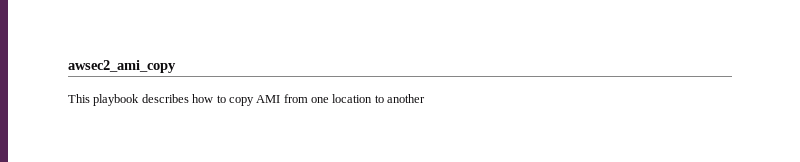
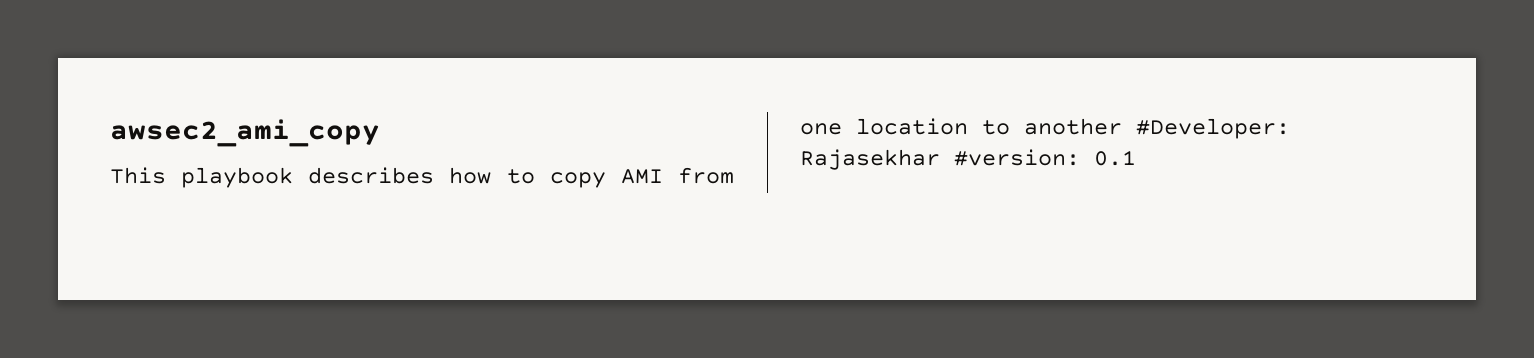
- This playbook describes how to copy AMI from one location to another
+ This playbook describes how to copy AMI from one location to another #Developer: Rajasekhar #version: 0.1

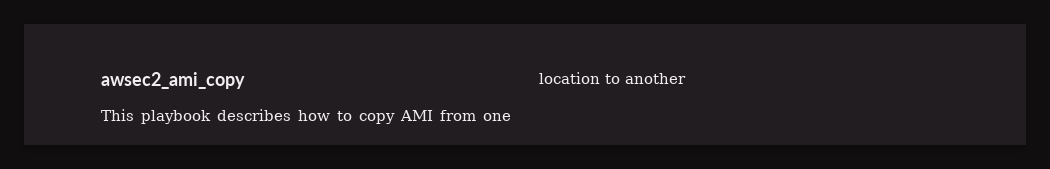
- This playbook describes how to copy AMI from one location to another #Developer: Rajasekhar #version: 0.1
+ This playbook describes how to copy AMI from one location to another

